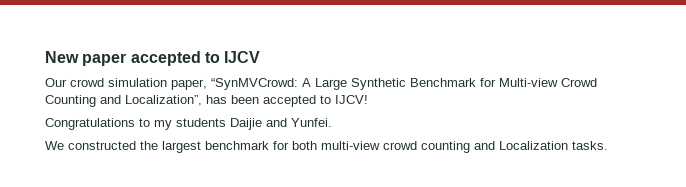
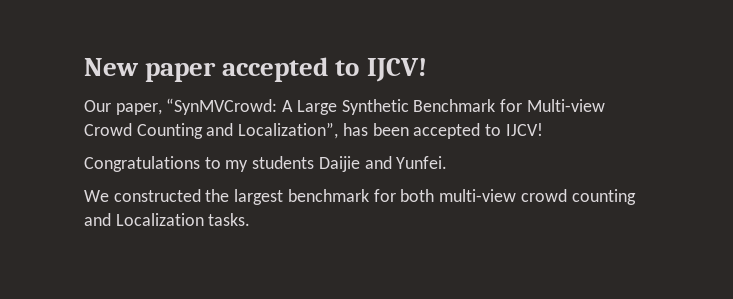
- New paper accepted to IJCV
+ New paper accepted to IJCV!
- Our crowd simulation paper, “SynMVCrowd: A Large Synthetic Benchmark for Multi-view Crowd Counting and Localization”, has been accepted to IJCV!
+ Our paper, “SynMVCrowd: A Large Synthetic Benchmark for Multi-view Crowd Counting and Localization”, has been accepted to IJCV!

